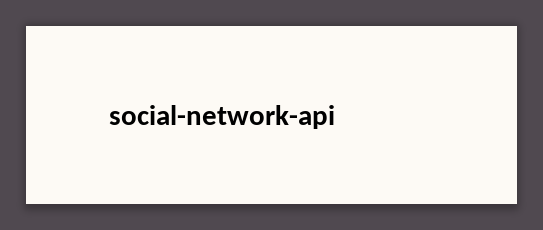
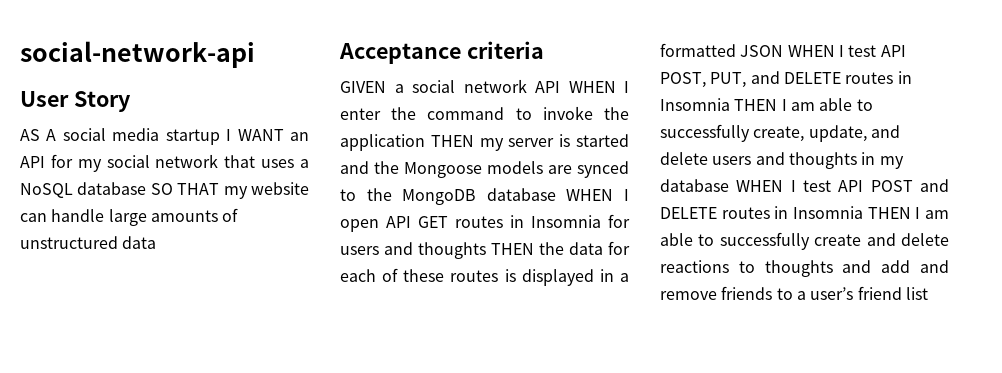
+ User Story
+ AS A social media startup I WANT an API for my social network that uses a NoSQL database SO THAT my website can handle large amounts of unstructured data
+ Acceptance criteria
+ GIVEN a social network API WHEN I enter the command to invoke the application THEN my server is started and the Mongoose models are synced to the MongoDB database WHEN I open API GET routes in Insomnia for users and thoughts THEN the data for each of these routes is displayed in a formatted JSON WHEN I test API POST, PUT, and DELETE routes in Insomnia THEN I am able to successfully create, update, and delete users and thoughts in my database WHEN I test API POST and DELETE routes in Insomnia THEN I am able to successfully create and delete reactions to thoughts and add and remove friends to a user’s friend list

